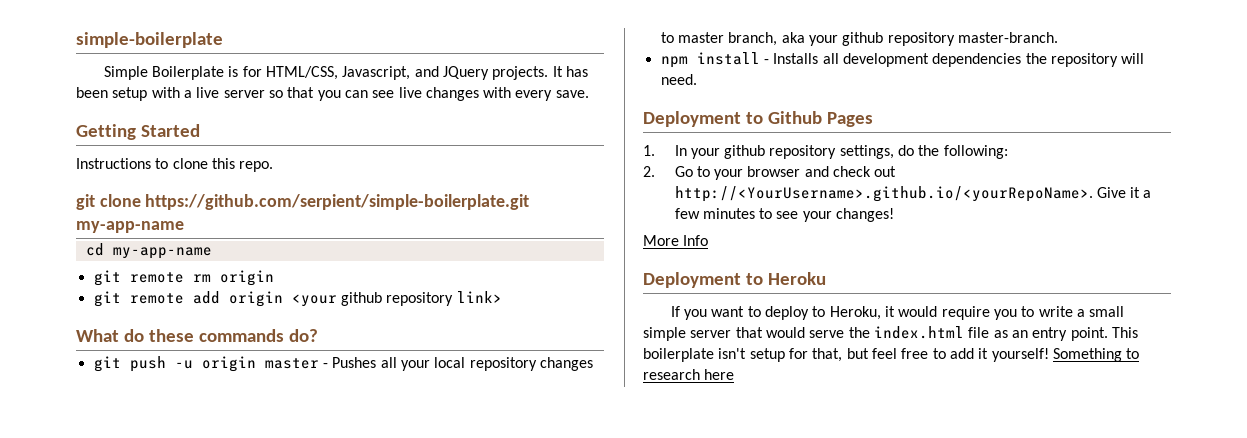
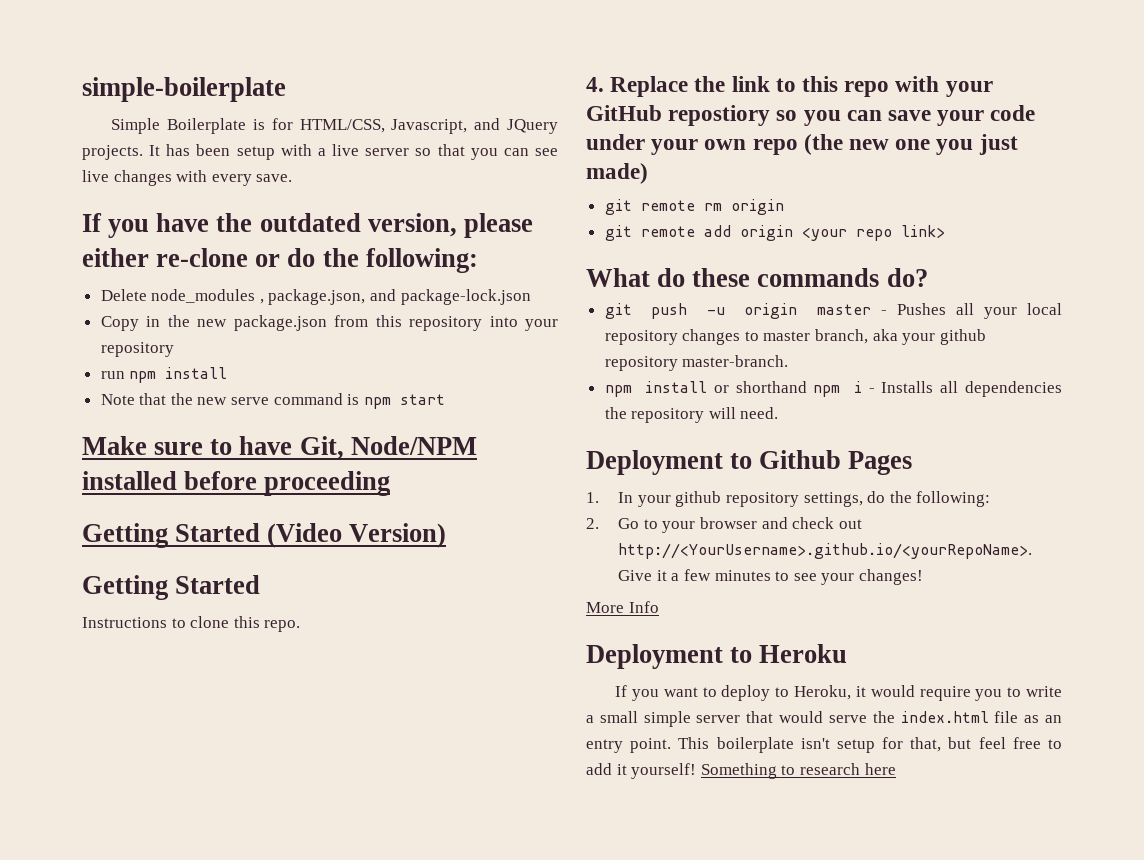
+ If you have the outdated version, please either re-clone or do the following:
+ Delete node_modules , package.json, and package-lock.json
+ Copy in the new package.json from this repository into your repository
+ run npm install
+ Note that the new serve command is npm start
+ Make sure to have Git, Node/NPM installed before proceeding
+ Getting Started (Video Version)
- git clone https://github.com/serpient/simple-boilerplate.git my-app-name
- cd my-app-name
+ 4. Replace the link to this repo with your GitHub repostiory so you can save your code under your own repo (the new one you just made)
- git remote add origin <your github repository link>
+ git remote add origin <your repo link>
- npm install - Installs all development dependencies the repository will need.
+ npm install or shorthand npm i - Installs all dependencies the repository will need.

